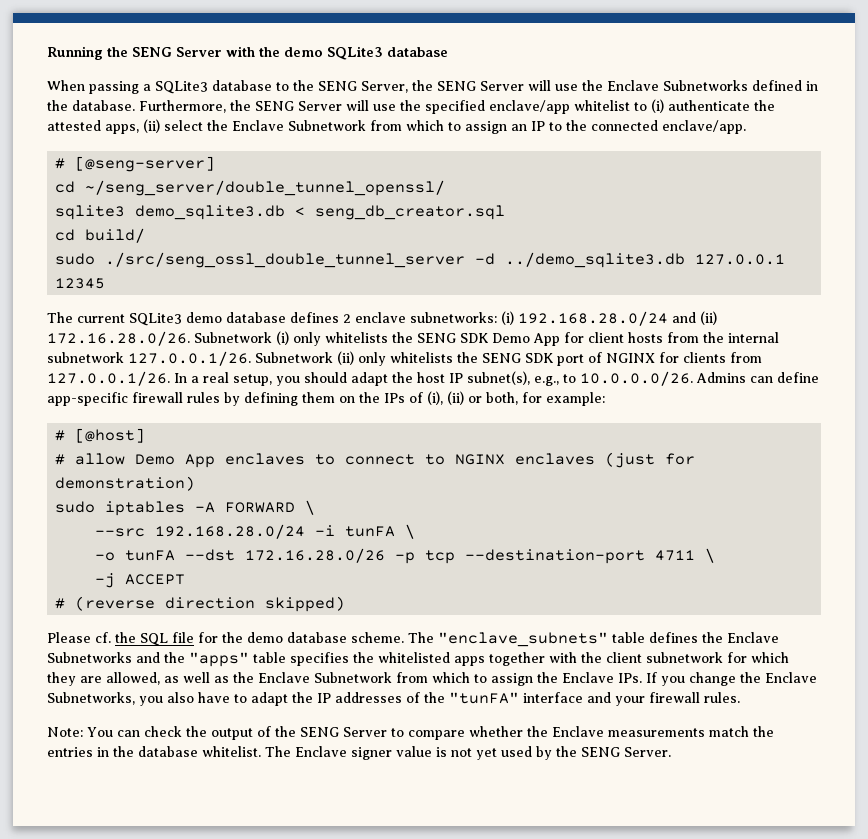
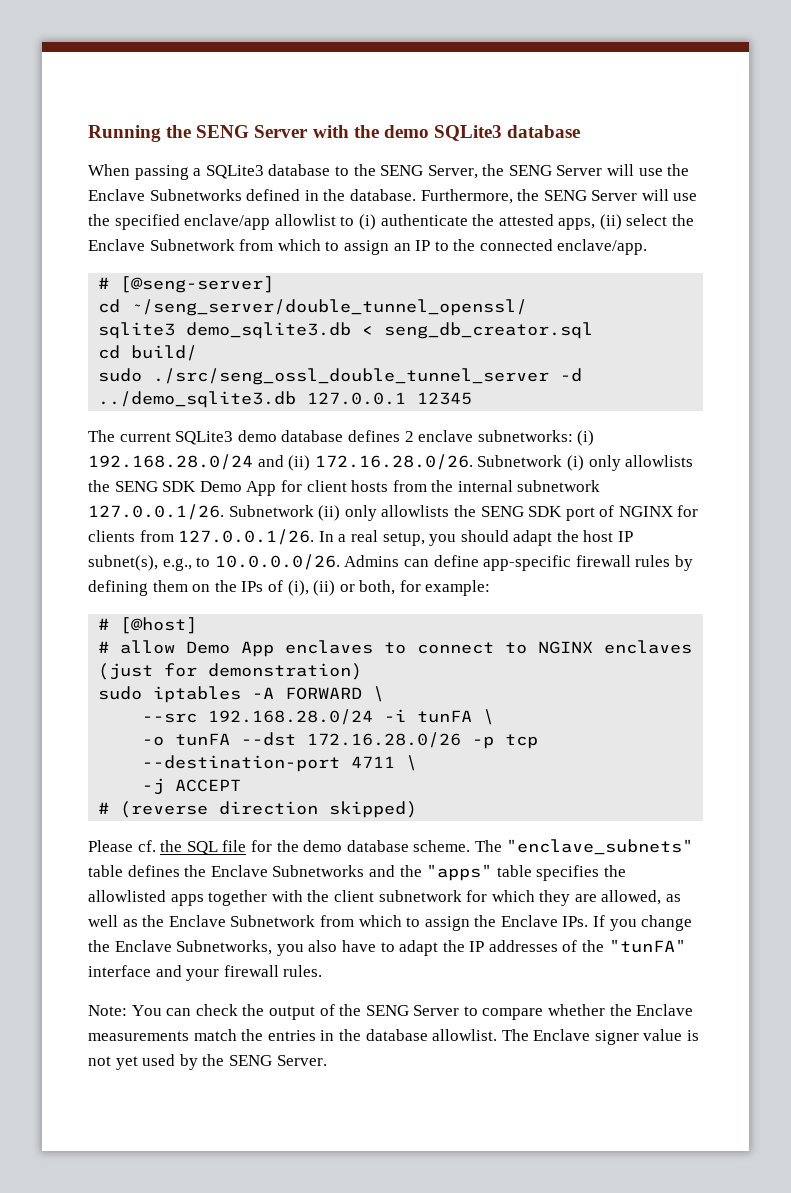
- Furthermore, the SENG Server will use the specified enclave/app whitelist to (i) authenticate the attested apps, (ii) select the Enclave Subnetwork from which to assign an IP to the connected enclave/app.
+ Furthermore, the SENG Server will use the specified enclave/app allowlist to (i) authenticate the attested apps, (ii) select the Enclave Subnetwork from which to assign an IP to the connected enclave/app.
- (i) 192.168.28.0/24 and (ii) 172.16.28.0/26. Subnetwork (i) only whitelists the SENG SDK Demo App for client hosts from the internal subnetwork 127.0.0.1/26. Subnetwork (ii) only whitelists the SENG SDK port of NGINX for clients from 127.0.0.1/26. In a real setup, you should adapt the host IP subnet(s), e.g., to 10.0.0.0/26. Admins can define app-specific firewall rules by defining them on the IPs of (i), (ii) or both, for example:
+ (i) 192.168.28.0/24 and (ii) 172.16.28.0/26. Subnetwork (i) only allowlists the SENG SDK Demo App for client hosts from the internal subnetwork 127.0.0.1/26. Subnetwork (ii) only allowlists the SENG SDK port of NGINX for clients from 127.0.0.1/26. In a real setup, you should adapt the host IP subnet(s), e.g., to 10.0.0.0/26. Admins can define app-specific firewall rules by defining them on the IPs of (i), (ii) or both, for example:
- The "enclave_subnets" table defines the Enclave Subnetworks and the "apps" table specifies the whitelisted apps together with the client subnetwork for which they are allowed, as well as the Enclave Subnetwork from which to assign the Enclave IPs. If you change the Enclave Subnetworks, you also have to adapt the IP addresses of the "tunFA" interface and your firewall rules.
+ The "enclave_subnets" table defines the Enclave Subnetworks and the "apps" table specifies the allowlisted apps together with the client subnetwork for which they are allowed, as well as the Enclave Subnetwork from which to assign the Enclave IPs. If you change the Enclave Subnetworks, you also have to adapt the IP addresses of the "tunFA" interface and your firewall rules.
- Note: You can check the output of the SENG Server to compare whether the Enclave measurements match the entries in the database whitelist.
+ Note: You can check the output of the SENG Server to compare whether the Enclave measurements match the entries in the database allowlist.

